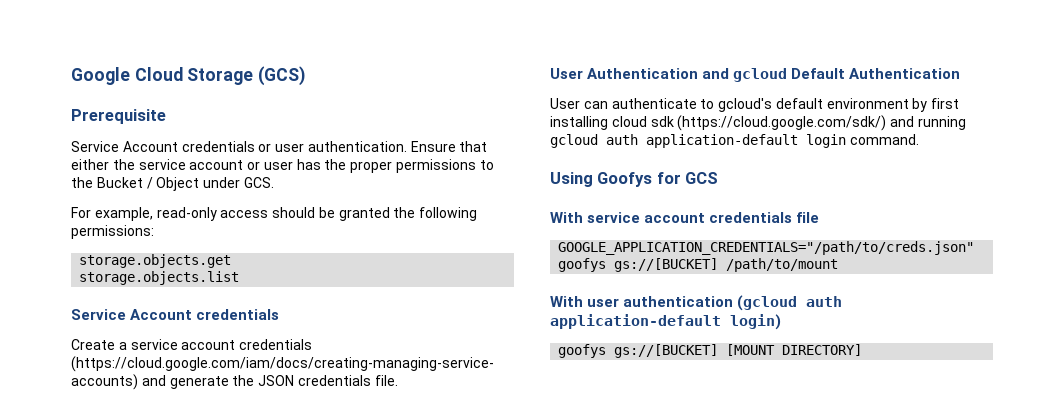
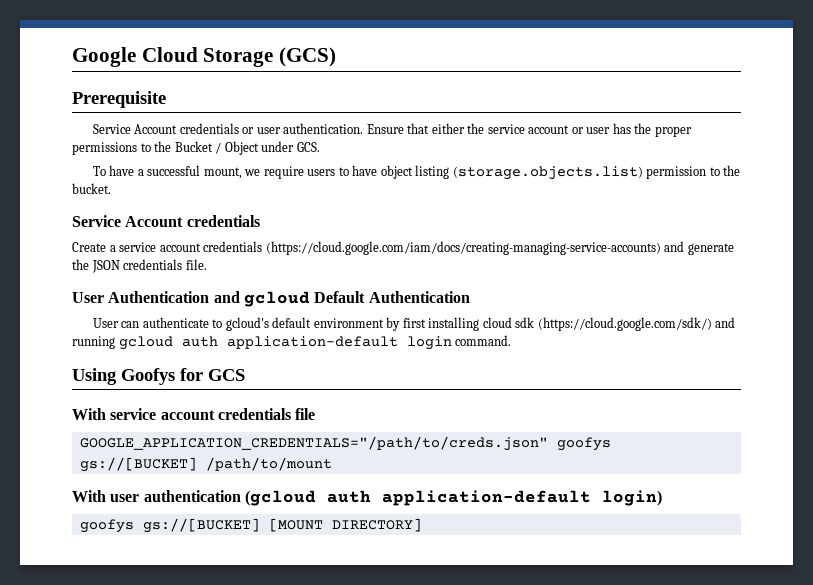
- For example, read-only access should be granted the following permissions:
- storage.objects.get
- storage.objects.list
+ To have a successful mount, we require users to have object listing (storage.objects.list) permission to the bucket.

